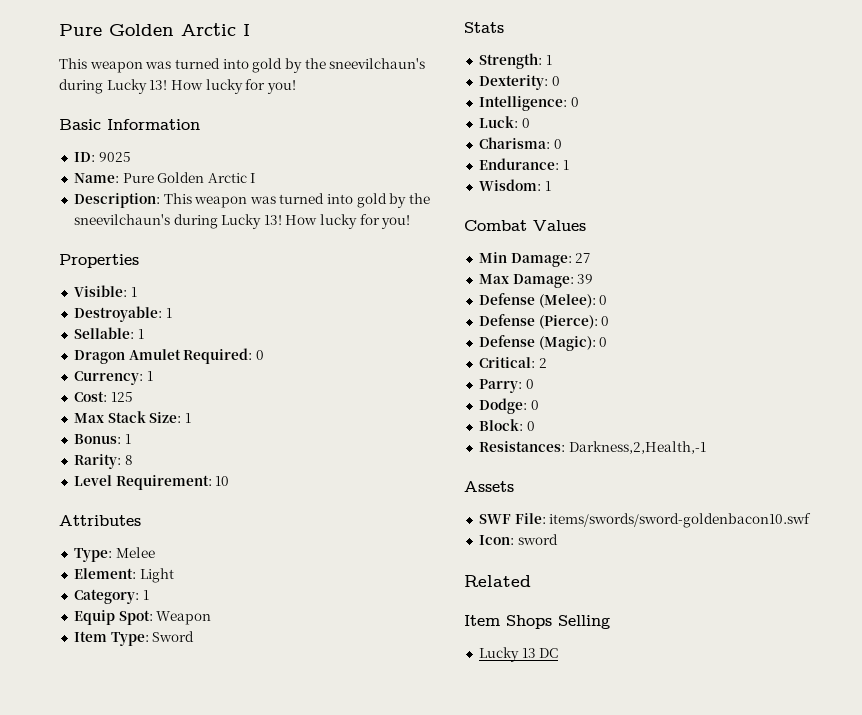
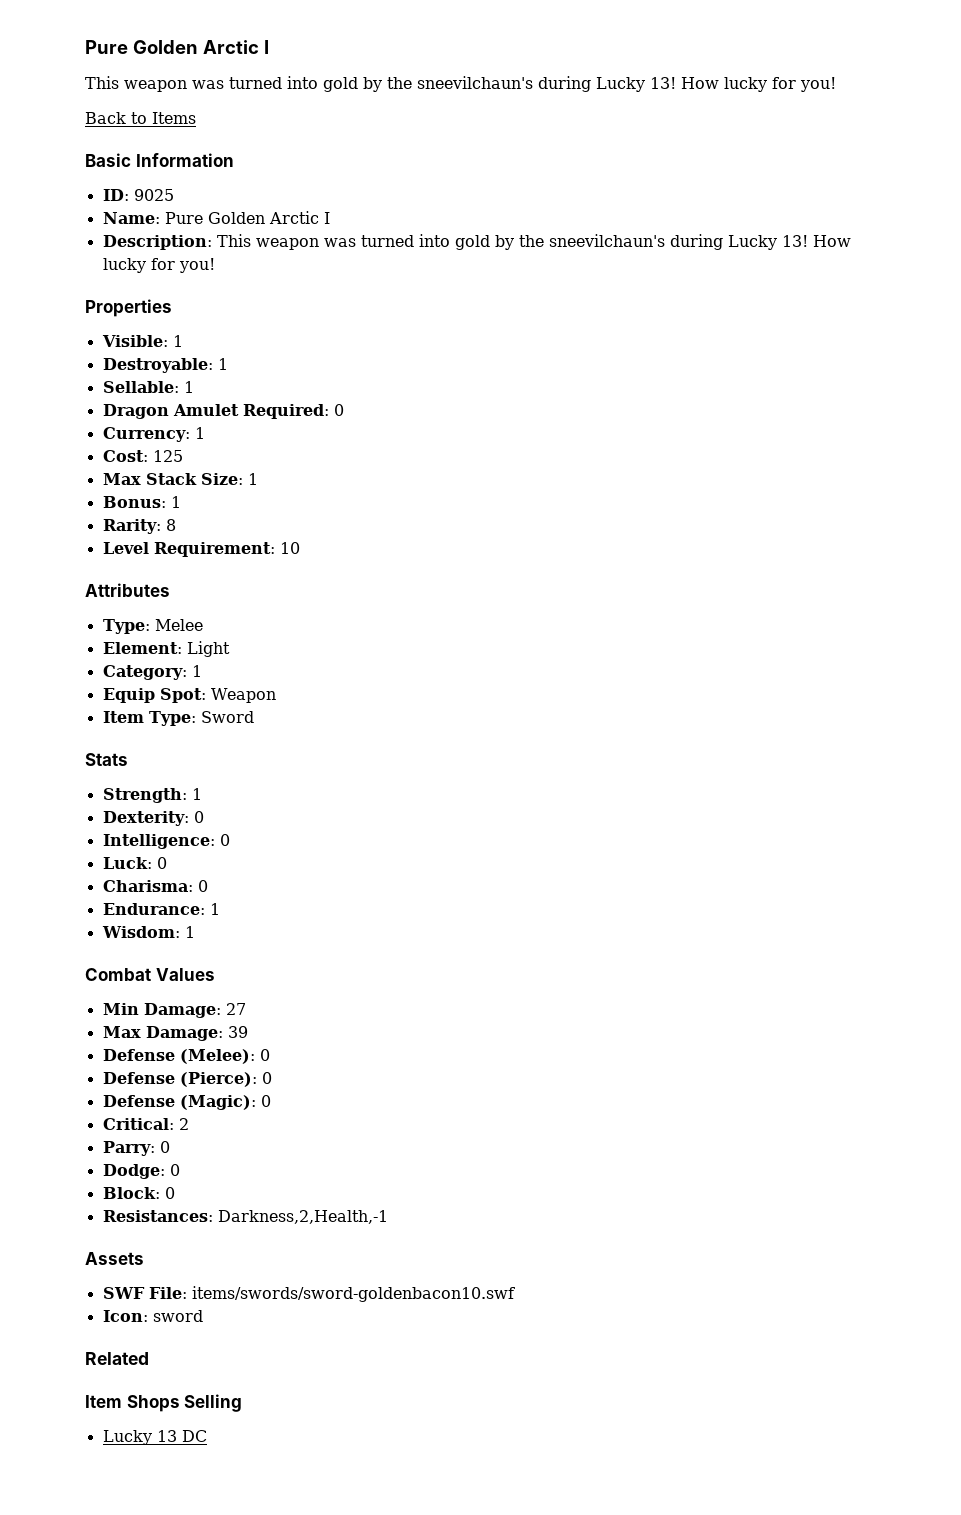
+ Back to Items

